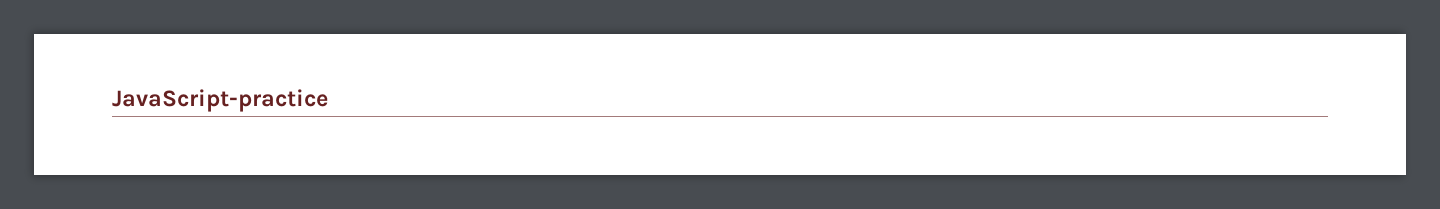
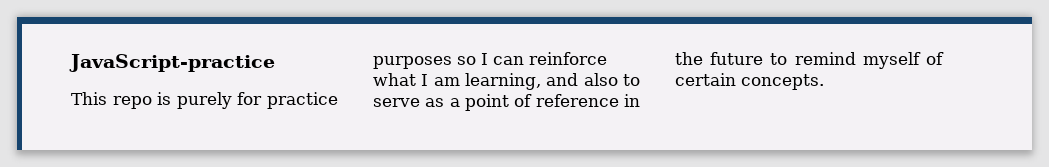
+ This repo is purely for practice purposes so I can reinforce what I am learning, and also to serve as a point of reference in the future to remind myself of certain concepts.

